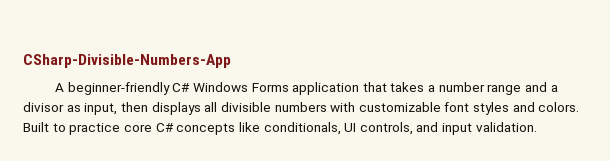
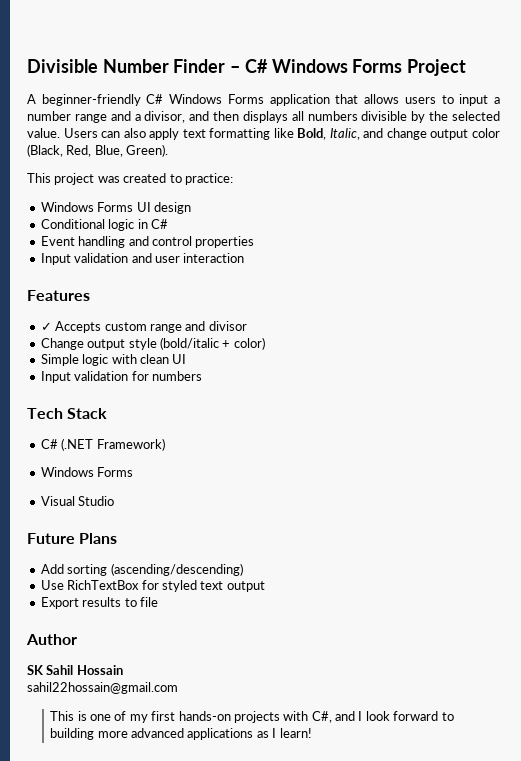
- CSharp-Divisible-Numbers-App
+ Divisible Number Finder – C# Windows Forms Project
- A beginner-friendly C# Windows Forms application that takes a number range and a divisor as input, then displays all divisible numbers with customizable font styles and colors. Built to practice core C# concepts like conditionals, UI controls, and input validation.
+ A beginner-friendly C# Windows Forms application that allows users to input a number range and a divisor, and then displays all numbers divisible by the selected value. Users can also apply text formatting like Bold, Italic, and change output color (Black, Red, Blue, Green).
+ This project was created to practice:
+ Windows Forms UI design
+ Conditional logic in C#
+ Event handling and control properties
+ Input validation and user interaction
+ Features
+ ✓ Accepts custom range and divisor
+ Change output style (bold/italic + color)
+ Simple logic with clean UI
+ Input validation for numbers
+ Tech Stack
+ C# (.NET Framework)
+ Windows Forms
+ Visual Studio
+ Future Plans
+ Add sorting (ascending/descending)
+ Use RichTextBox for styled text output
+ Export results to file
+ Author
+ SK Sahil Hossain
+ sahil22hossain@gmail.com
+ This is one of my first hands-on projects with C#, and I look forward to building more advanced applications as I learn!

